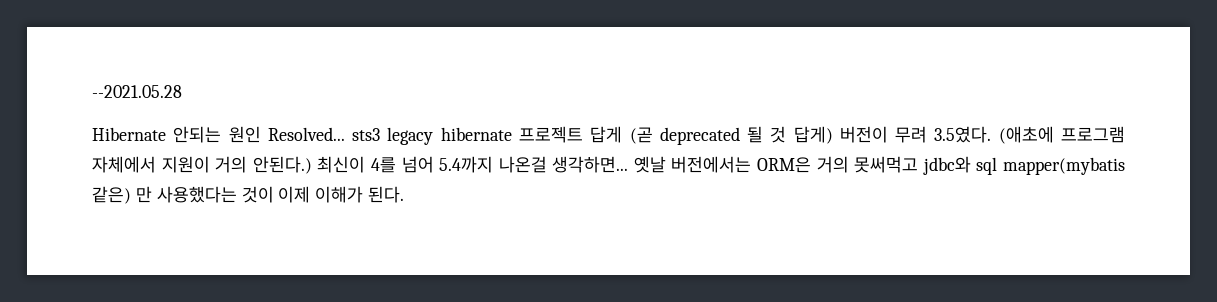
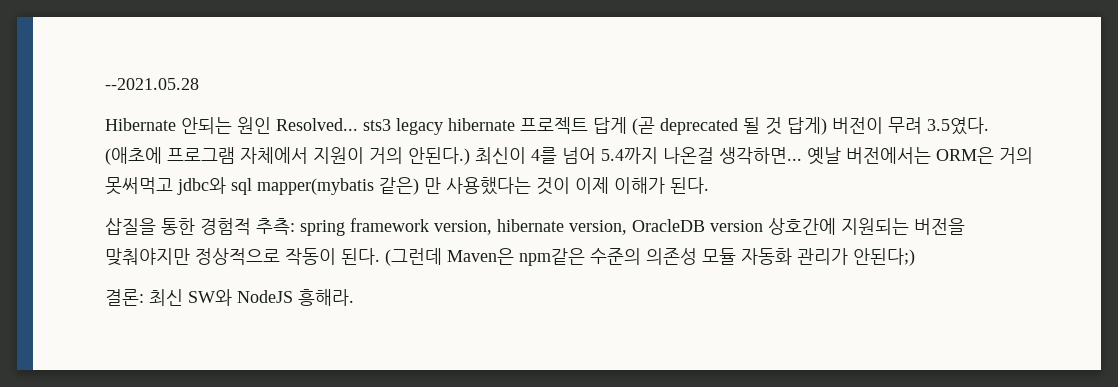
+ 삽질을 통한 경험적 추측: spring framework version, hibernate version, OracleDB version 상호간에 지원되는 버전을 맞춰야지만 정상적으로 작동이 된다. (그런데 Maven은 npm같은 수준의 의존성 모듈 자동화 관리가 안된다;)
+ 결론: 최신 SW와 NodeJS 흥해라.

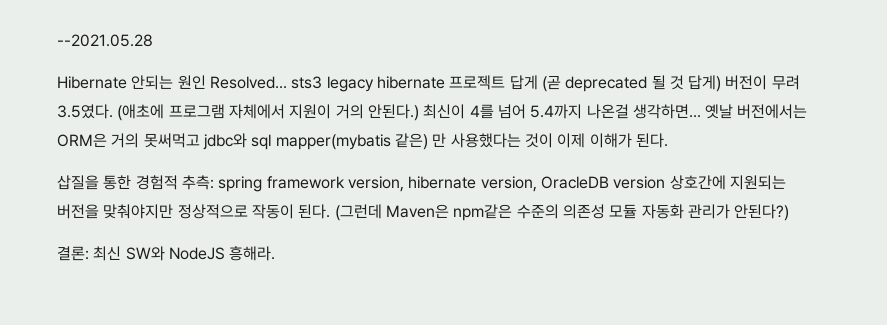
- (그런데 Maven은 npm같은 수준의 의존성 모듈 자동화 관리가 안된다;)
+ (그런데 Maven은 npm같은 수준의 의존성 모듈 자동화 관리가 안된다?)

